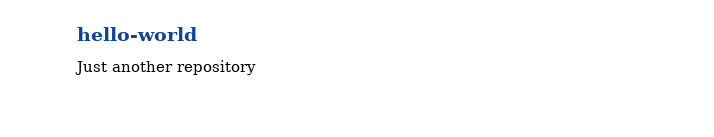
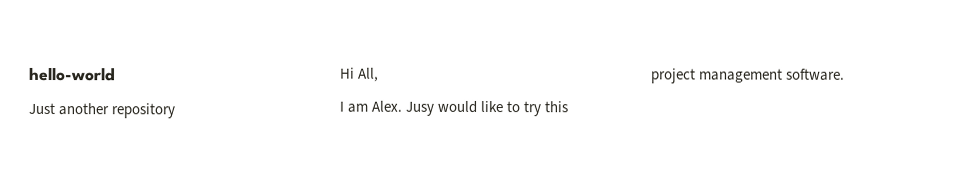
+ Hi All,
+ I am Alex. Jusy would like to try this project management software.

